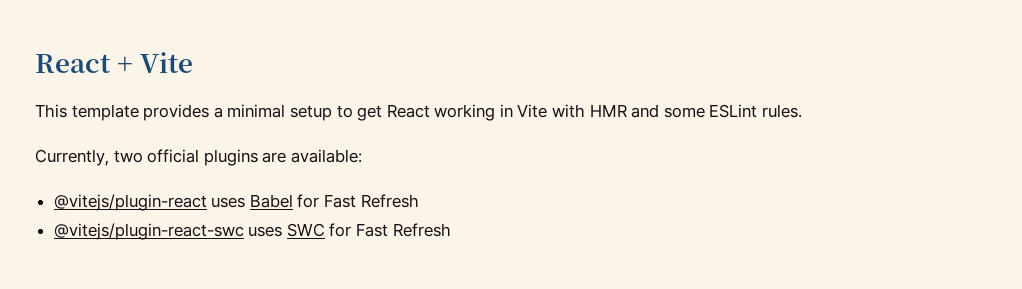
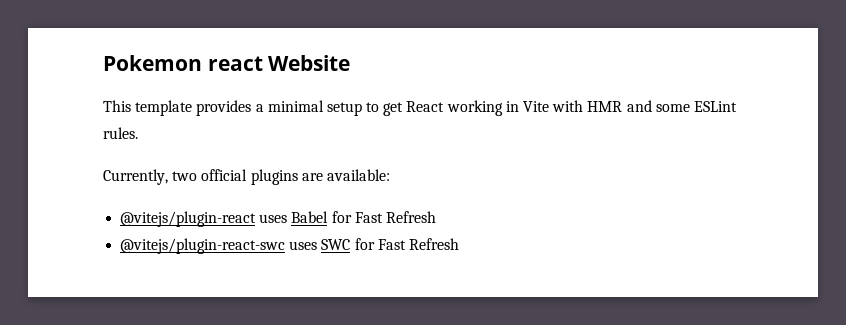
- React + Vite
+ Pokemon react Website

